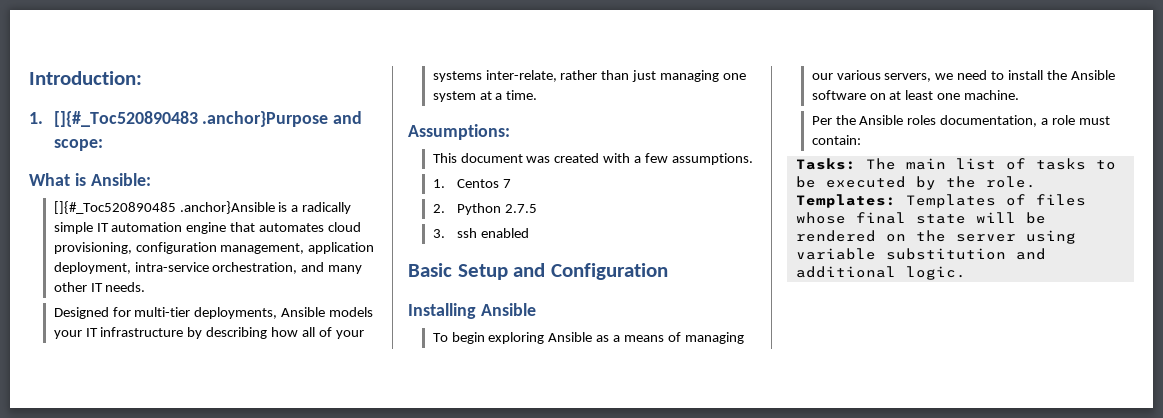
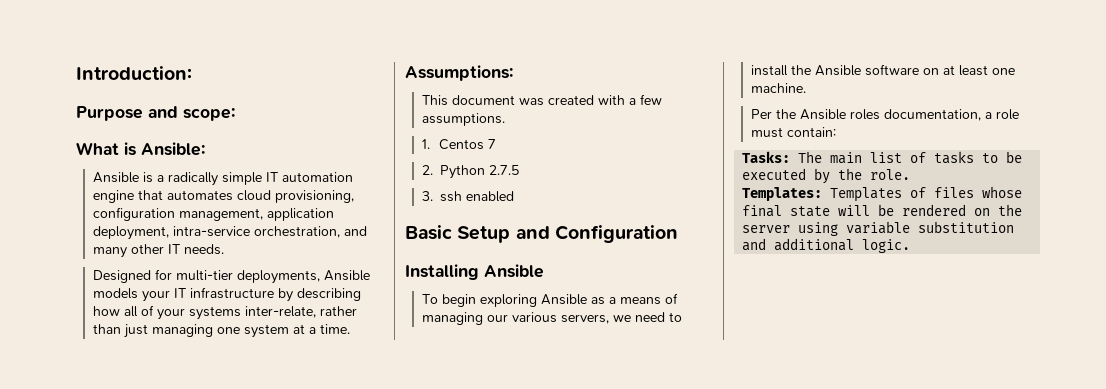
- 1. []{#_Toc520890483 .anchor}Purpose and scope:
+ Purpose and scope:
- []{#_Toc520890485 .anchor}Ansible is a radically simple IT automation engine that automates cloud provisioning, configuration management, application deployment, intra-service orchestration, and many other IT needs.
+ Ansible is a radically simple IT automation engine that automates cloud provisioning, configuration management, application deployment, intra-service orchestration, and many other IT needs.

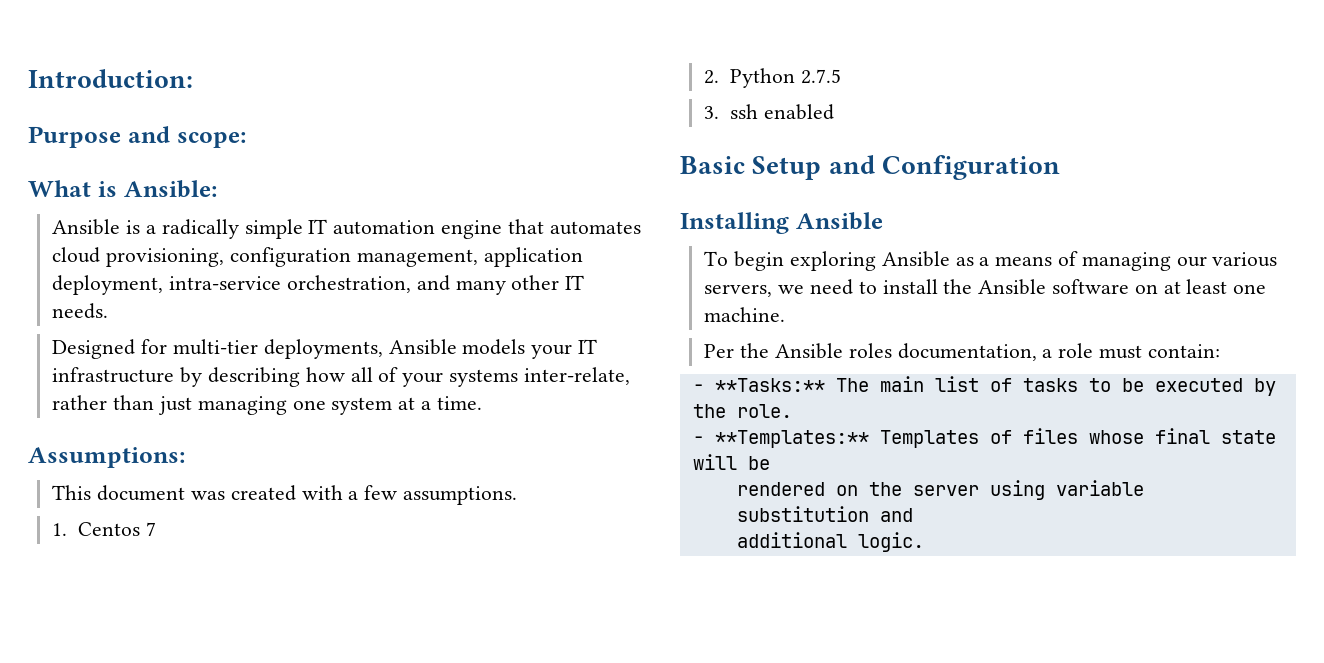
- Tasks: The main list of tasks to be executed by the role.
+ - **Tasks:** The main list of tasks to be executed by the role.
- Templates: Templates of files whose final state will be rendered on the server using variable substitution and additional logic.
+ - **Templates:** Templates of files whose final state will be
+ rendered on the server using variable substitution and
+ additional logic.

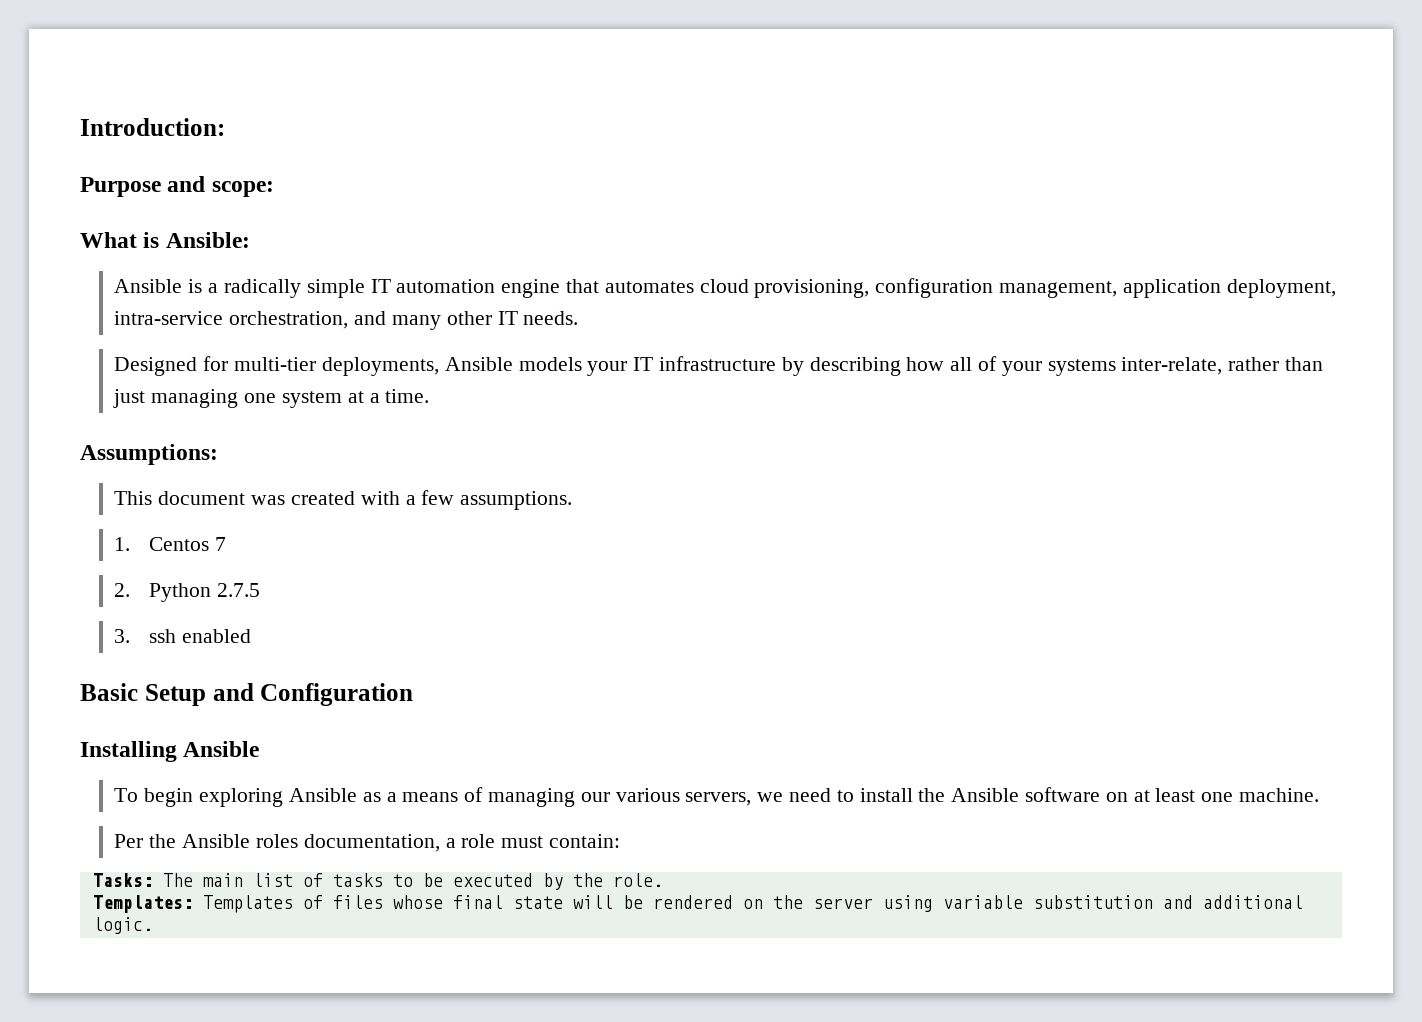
- - **Tasks:** The main list of tasks to be executed by the role.
+ Tasks: The main list of tasks to be executed by the role.
- - **Templates:** Templates of files whose final state will be
- rendered on the server using variable substitution and
- additional logic.
+ Templates: Templates of files whose final state will be rendered on the server using variable substitution and additional logic.

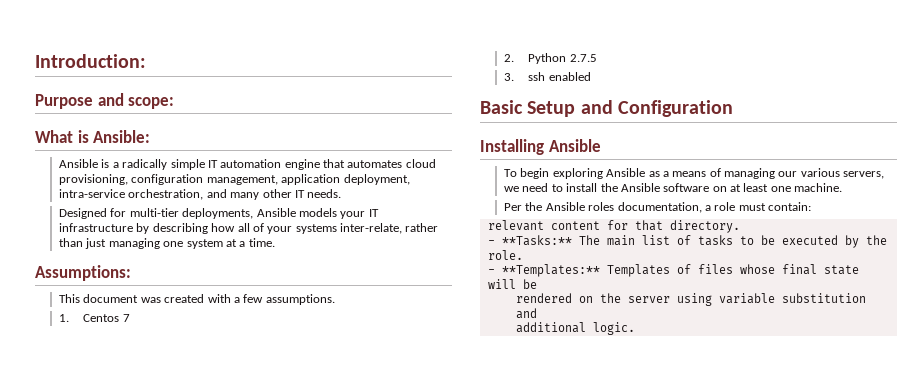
- Tasks: The main list of tasks to be executed by the role.
+ relevant content for that directory.
+ - **Tasks:** The main list of tasks to be executed by the role.
- Templates: Templates of files whose final state will be rendered on the server using variable substitution and additional logic.
+ - **Templates:** Templates of files whose final state will be
+ rendered on the server using variable substitution and
+ additional logic.

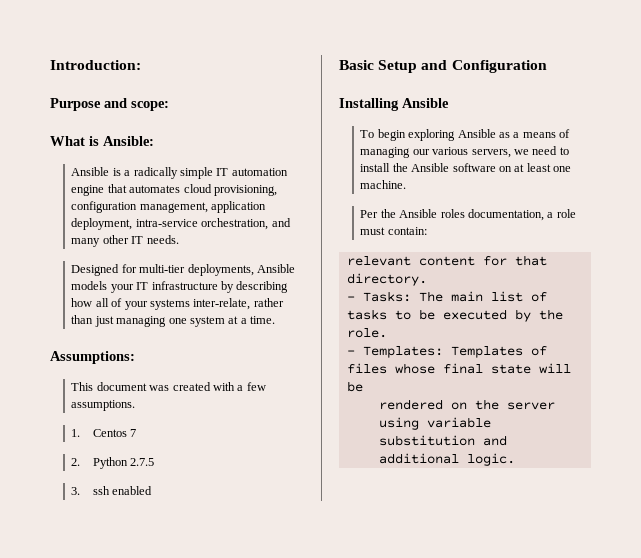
- - **Tasks:** The main list of tasks to be executed by the role.
+ - Tasks: The main list of tasks to be executed by the role.
- - **Templates:** Templates of files whose final state will be
+ - Templates: Templates of files whose final state will be

